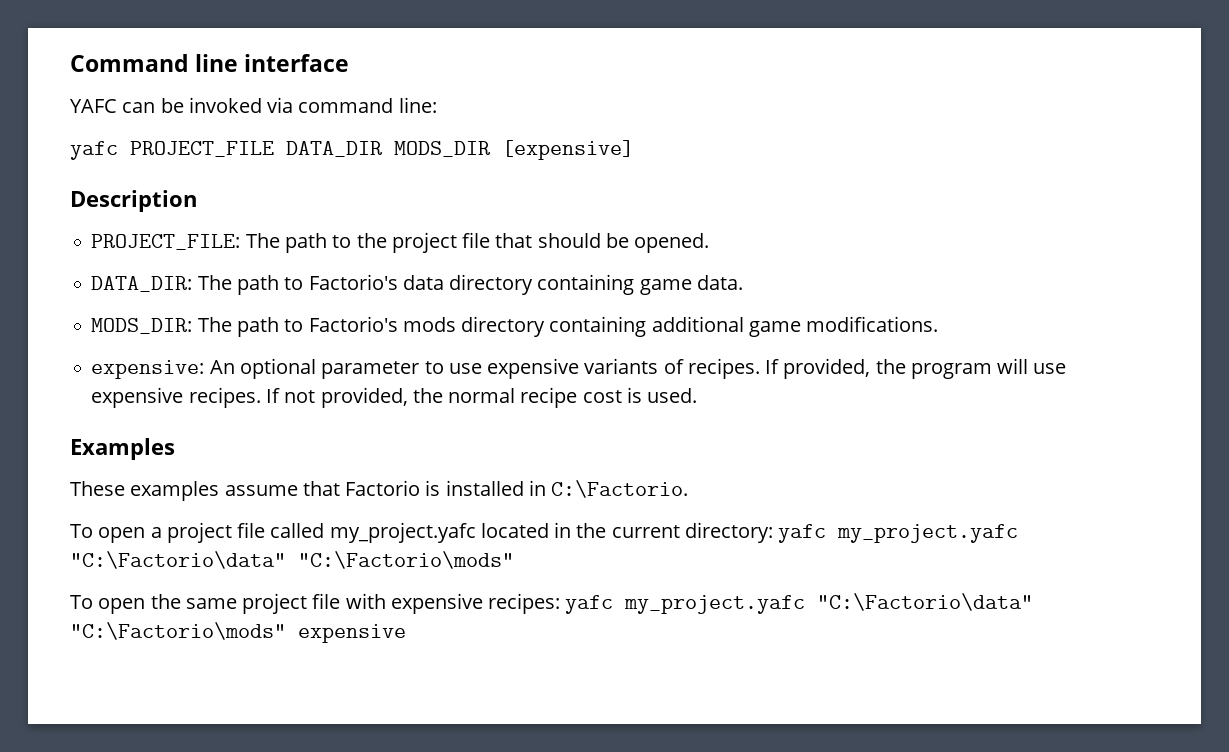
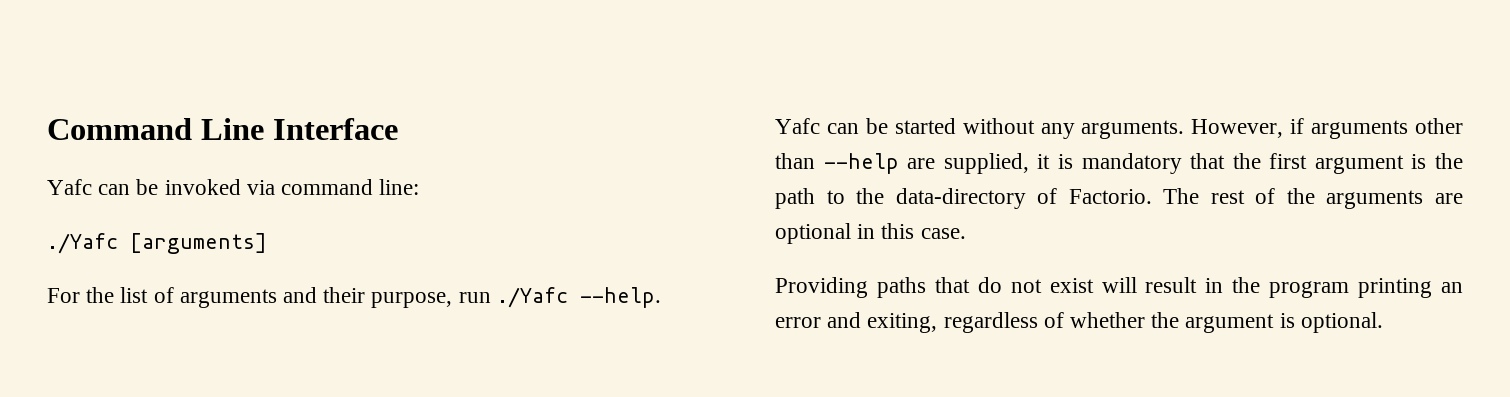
- Command line interface
- YAFC can be invoked via command line:
+ Command Line Interface
+ Yafc can be invoked via command line:
- yafc PROJECT_FILE DATA_DIR MODS_DIR [expensive]
- Description
- PROJECT_FILE: The path to the project file that should be opened.
- DATA_DIR: The path to Factorio's data directory containing game data.
- MODS_DIR: The path to Factorio's mods directory containing additional game modifications.
- expensive: An optional parameter to use expensive variants of recipes. If provided, the program will use expensive recipes. If not provided, the normal recipe cost is used.
- Examples
- These examples assume that Factorio is installed in C:\Factorio.
- To open a project file called my_project.yafc located in the current directory: yafc my_project.yafc "C:\Factorio\data" "C:\Factorio\mods"
- To open the same project file with expensive recipes: yafc my_project.yafc "C:\Factorio\data" "C:\Factorio\mods" expensive
+ ./Yafc [arguments]
+ For the list of arguments and their purpose, run ./Yafc --help.
+ Yafc can be started without any arguments. However, if arguments other than --help are supplied, it is mandatory that the first argument is the path to the data-directory of Factorio. The rest of the arguments are optional in this case.
+ Providing paths that do not exist will result in the program printing an error and exiting, regardless of whether the argument is optional.

